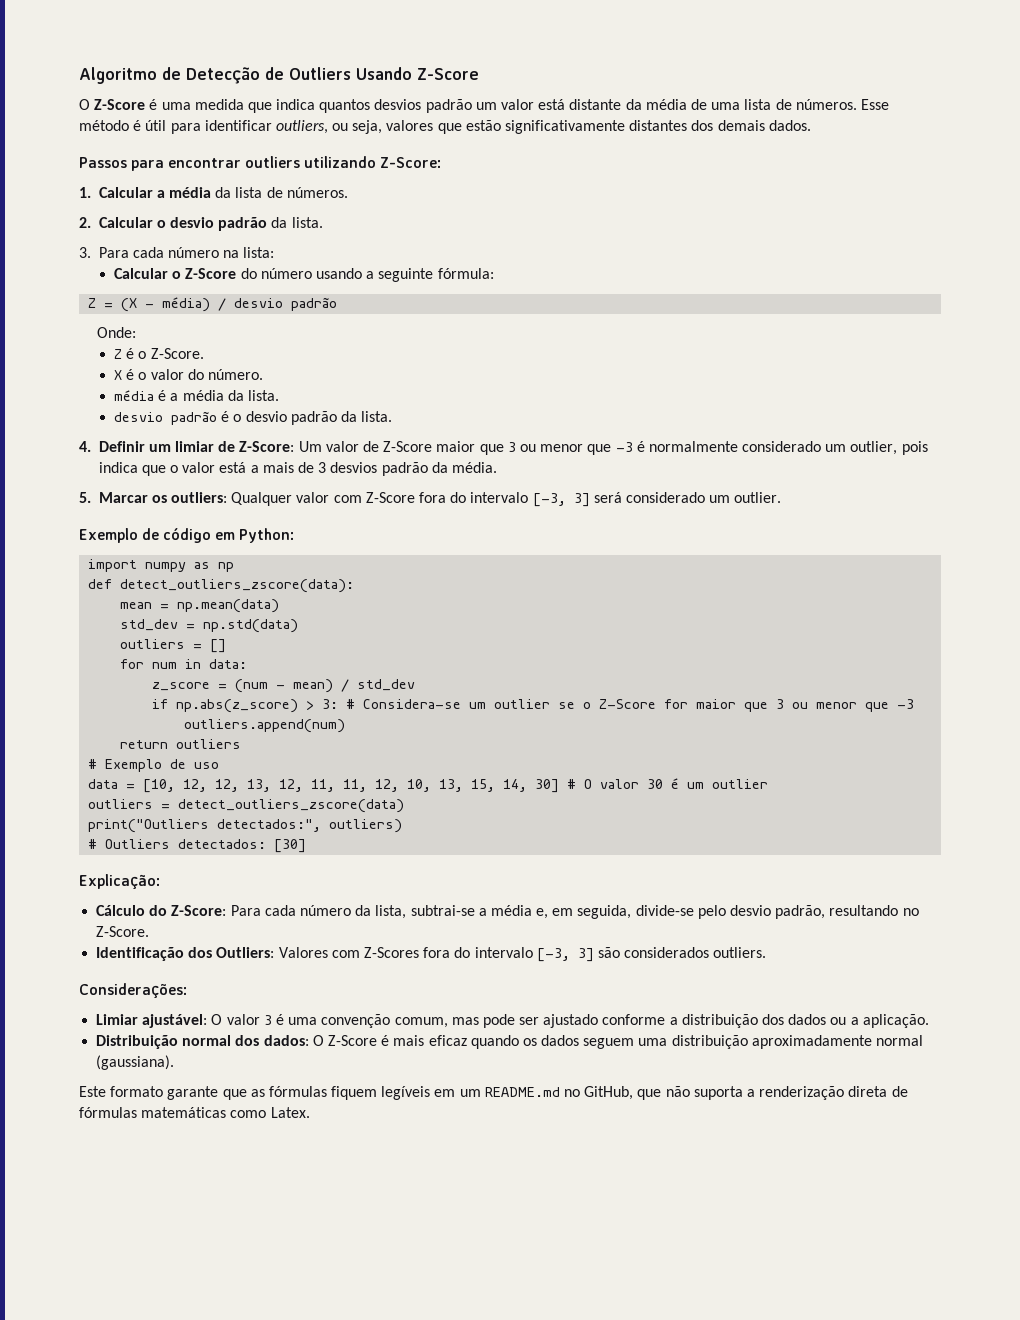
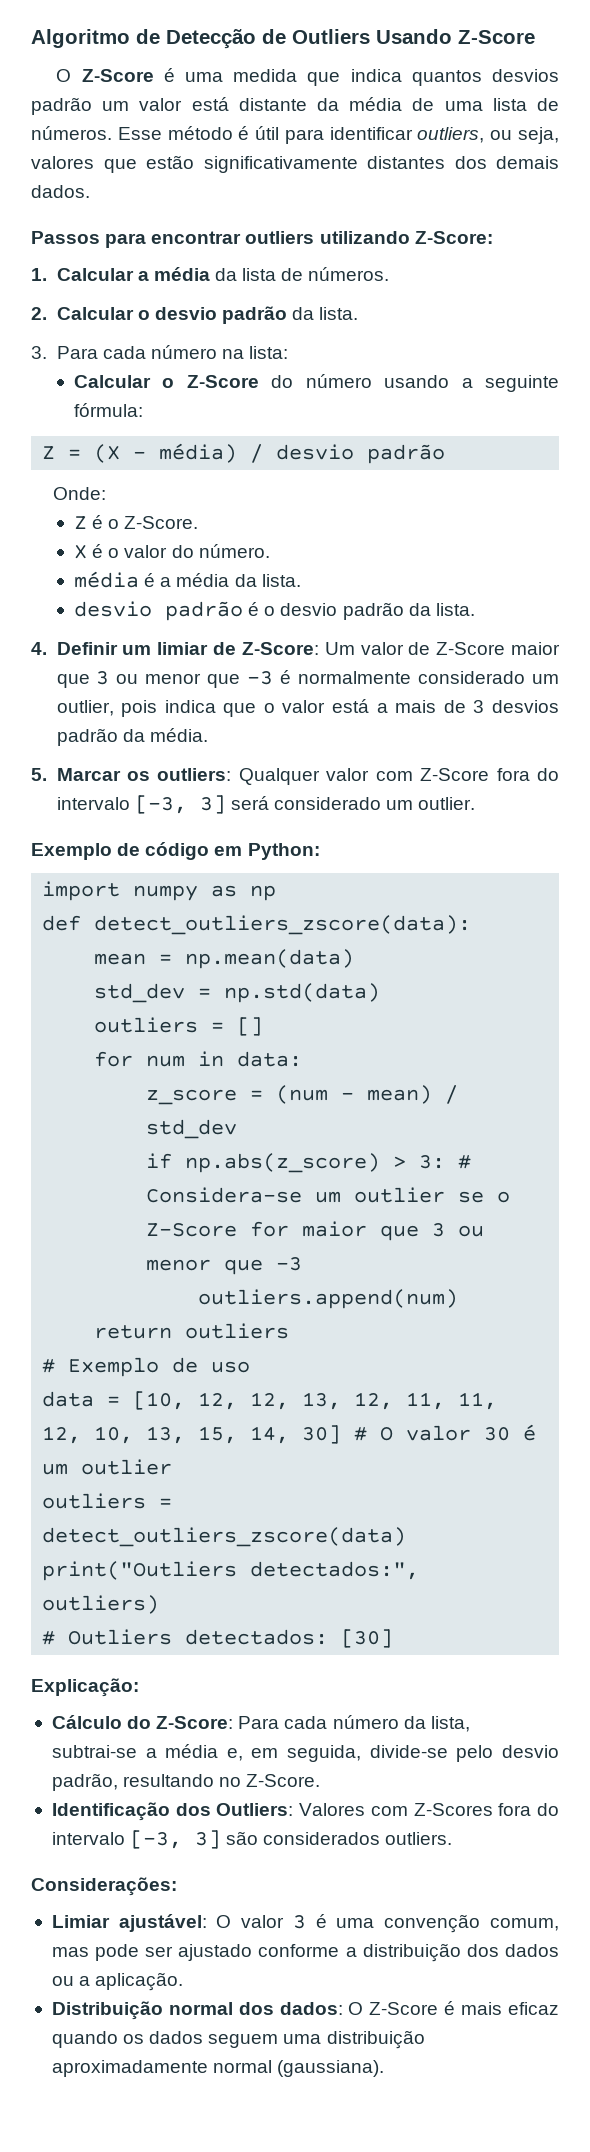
- Este formato garante que as fórmulas fiquem legíveis em um README.md no GitHub, que não suporta a renderização direta de fórmulas matemáticas como Latex.

